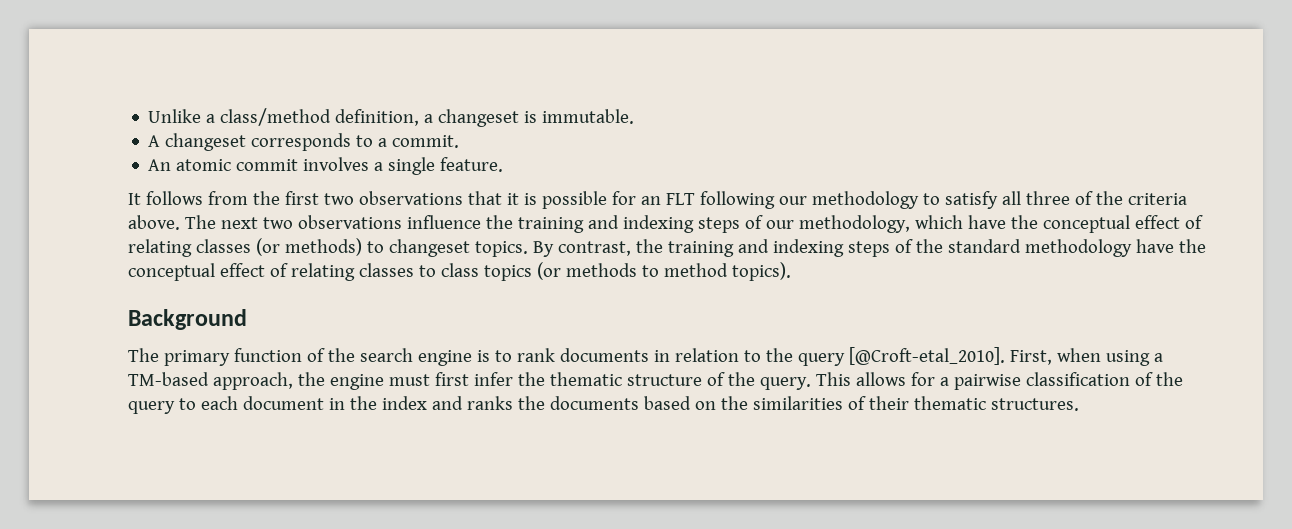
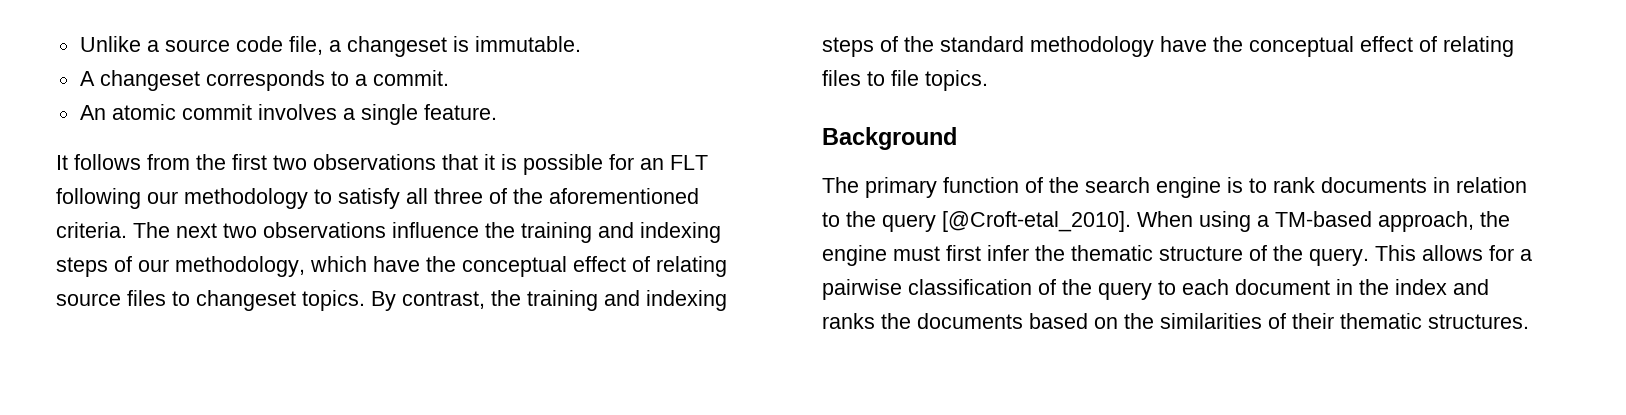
- Unlike a class/method definition, a changeset is immutable.
+ Unlike a source code file, a changeset is immutable.
- It follows from the first two observations that it is possible for an FLT following our methodology to satisfy all three of the criteria above.
+ It follows from the first two observations that it is possible for an FLT following our methodology to satisfy all three of the aforementioned criteria.
- The next two observations influence the training and indexing steps of our methodology, which have the conceptual effect of relating classes (or methods) to changeset topics.
+ The next two observations influence the training and indexing steps of our methodology, which have the conceptual effect of relating source files to changeset topics.
- By contrast, the training and indexing steps of the standard methodology have the conceptual effect of relating classes to class topics (or methods to method topics).
+ By contrast, the training and indexing steps of the standard methodology have the conceptual effect of relating files to file topics.
- First, when using a TM-based approach, the engine must first infer the thematic structure of the query.
+ When using a TM-based approach, the engine must first infer the thematic structure of the query.

